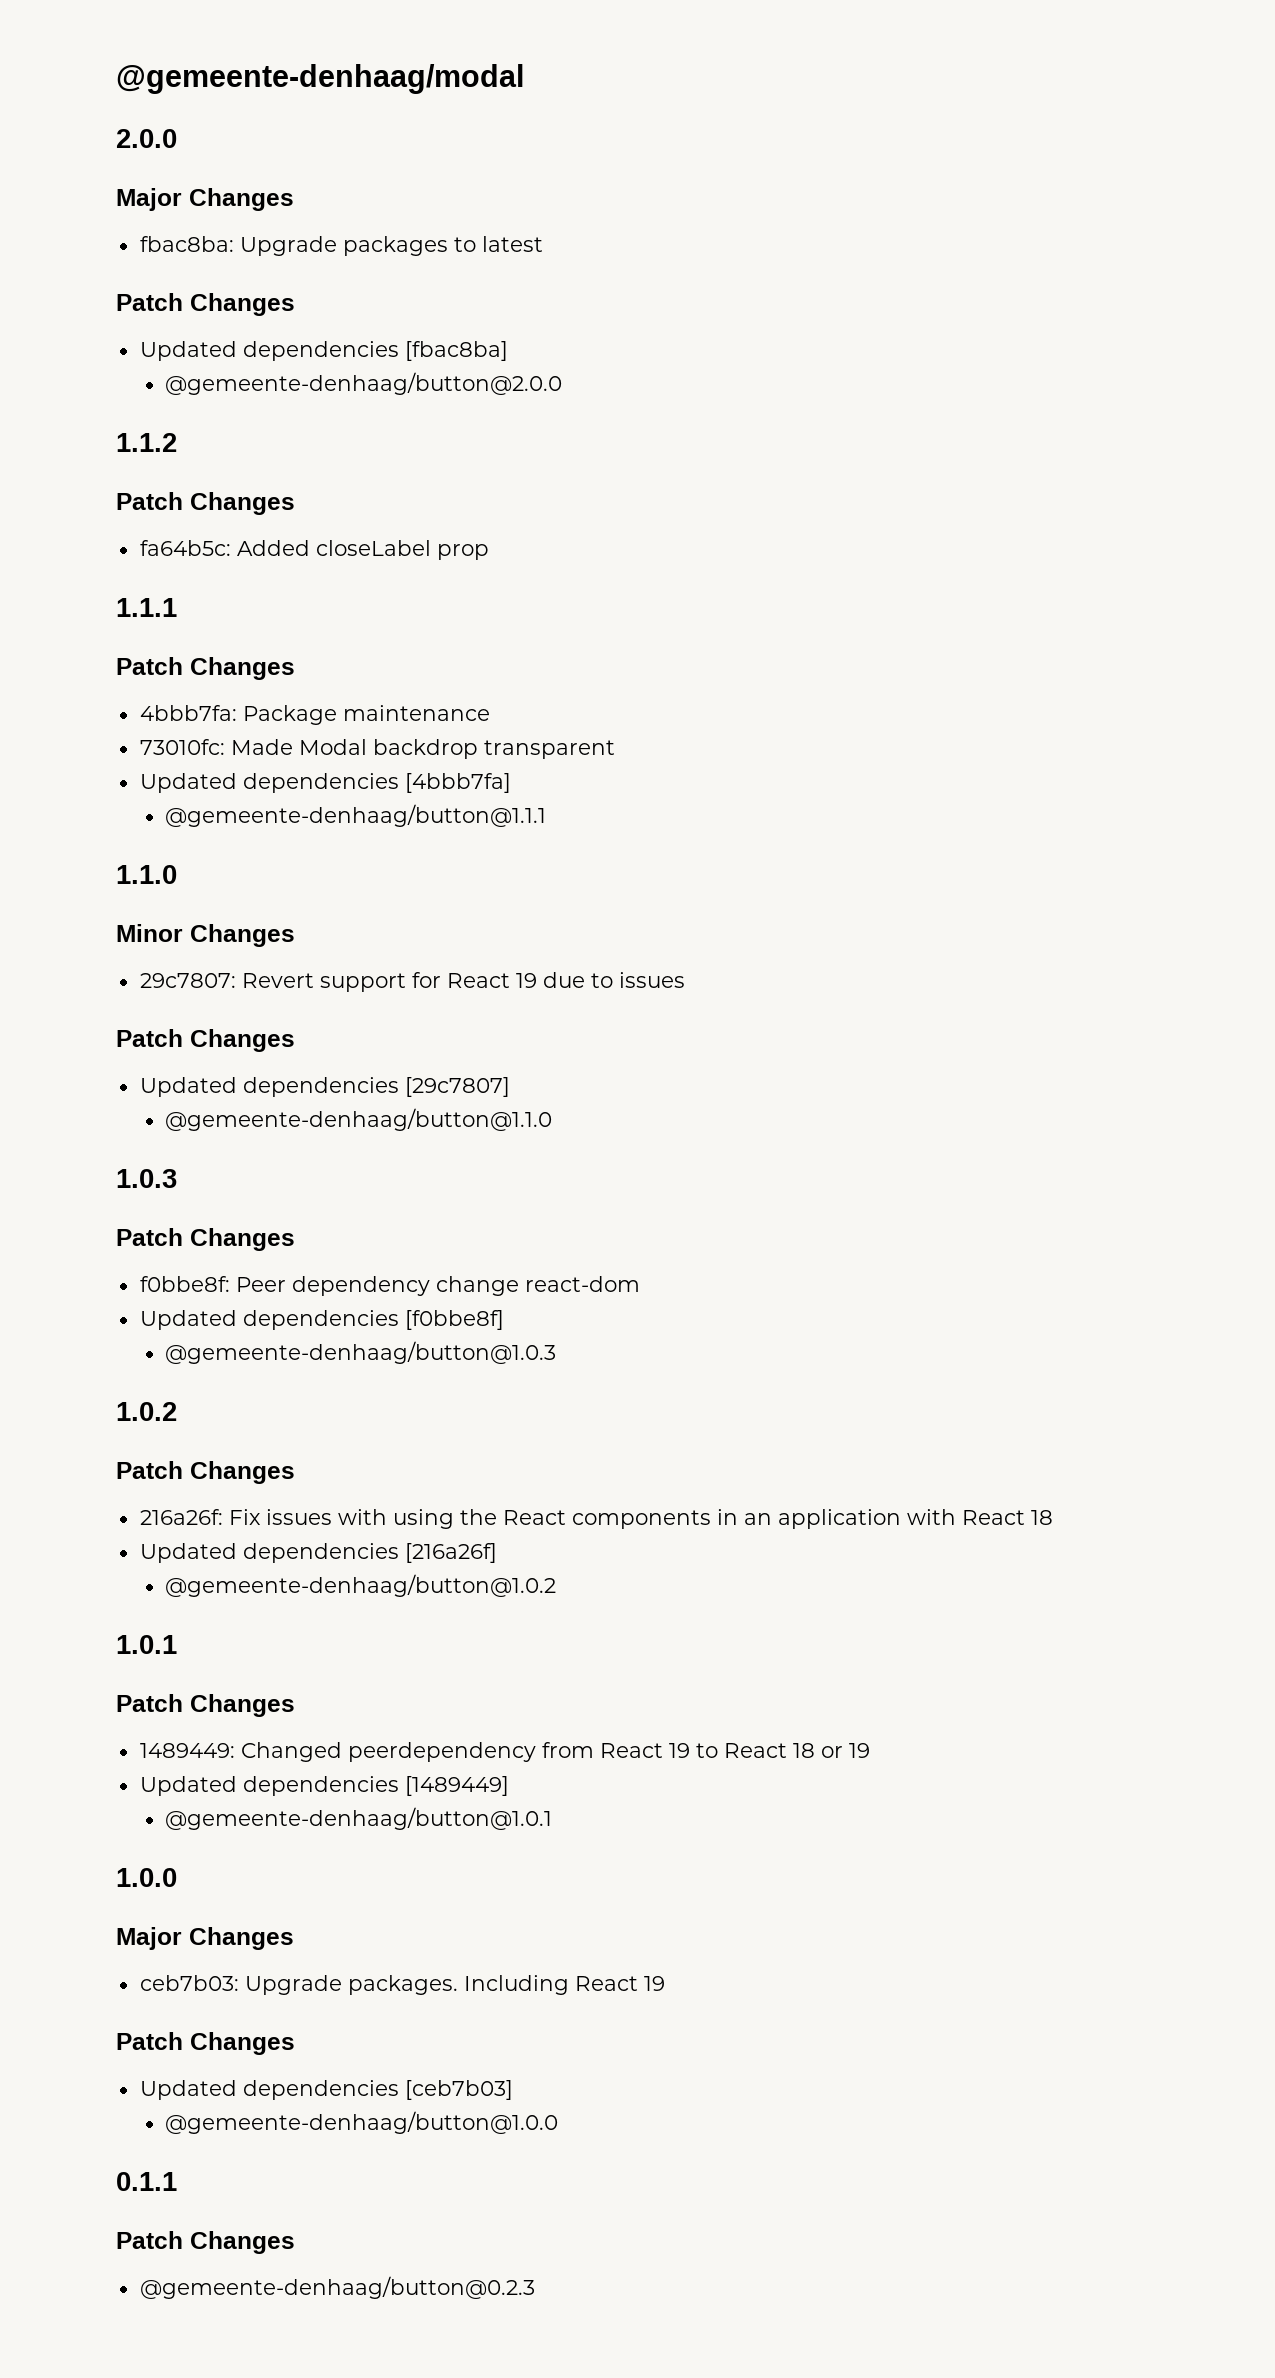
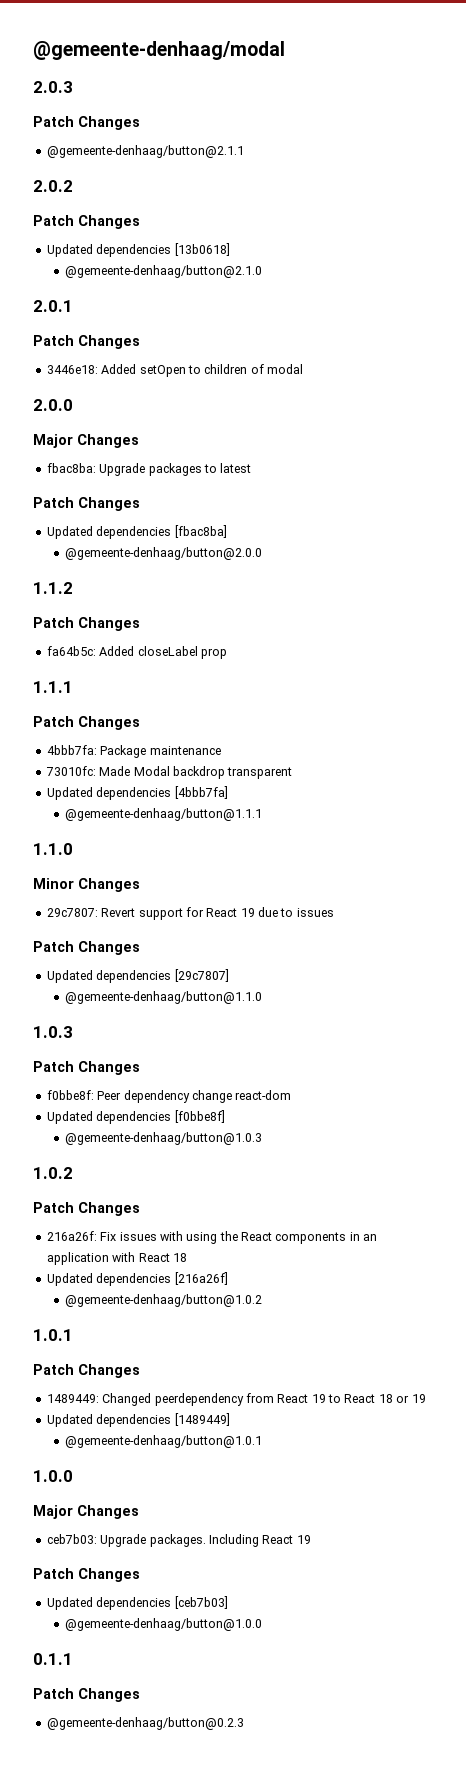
+ 2.0.3
+ Patch Changes
+ @gemeente-denhaag/button@2.1.1
+ 2.0.2
+ Patch Changes
+ Updated dependencies [13b0618]
+ @gemeente-denhaag/button@2.1.0
+ 2.0.1
+ Patch Changes
+ 3446e18: Added setOpen to children of modal

